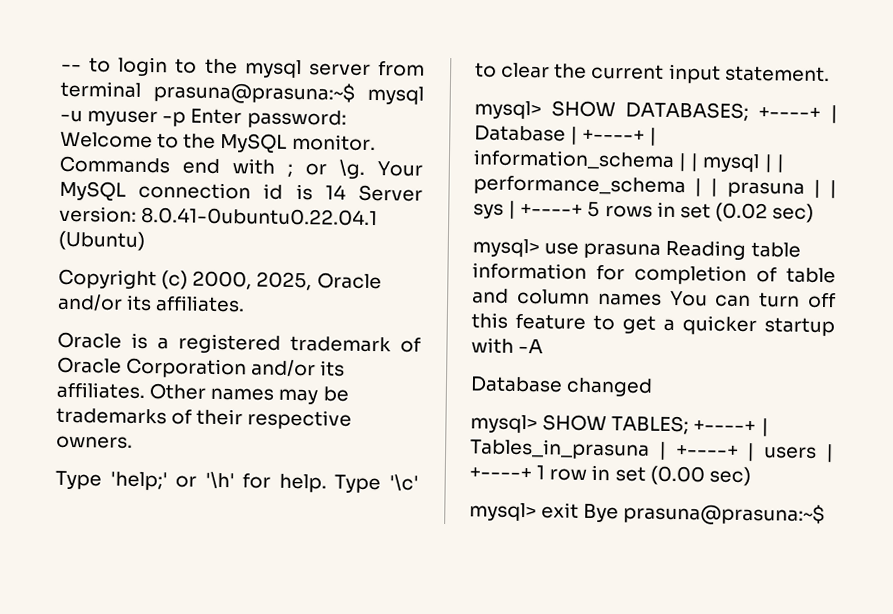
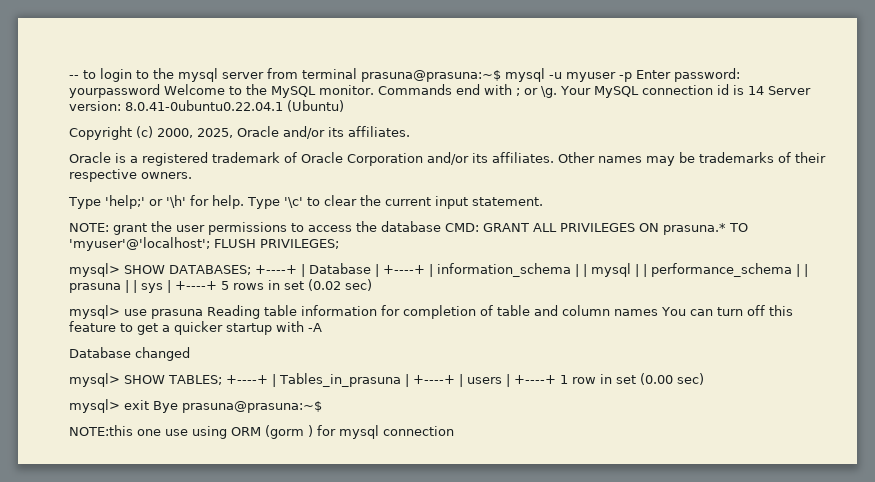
- -- to login to the mysql server from terminal prasuna@prasuna:~$ mysql -u myuser -p Enter password: Welcome to the MySQL monitor.
+ -- to login to the mysql server from terminal prasuna@prasuna:~$ mysql -u myuser -p Enter password: yourpassword Welcome to the MySQL monitor.
+ NOTE: grant the user permissions to access the database CMD: GRANT ALL PRIVILEGES ON prasuna.* TO 'myuser'@'localhost'; FLUSH PRIVILEGES;
+ NOTE:this one use using ORM (gorm ) for mysql connection

